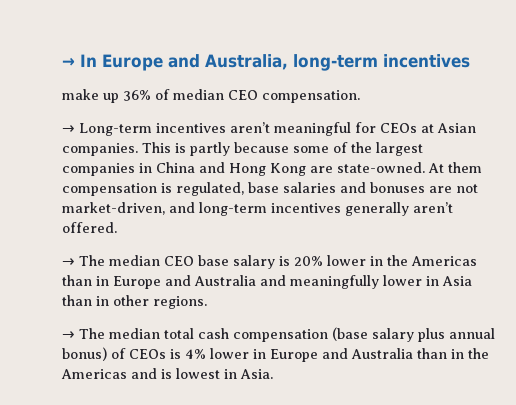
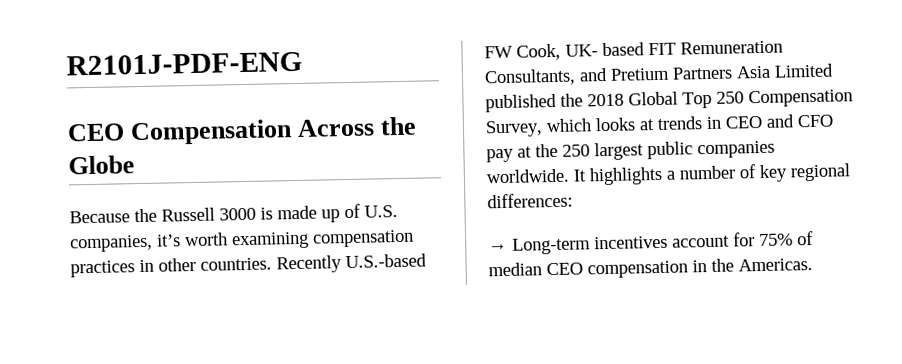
- → In Europe and Australia, long-term incentives
- make up 36% of median CEO compensation.
- → Long-term incentives aren’t meaningful for CEOs at Asian companies. This is partly because some of the largest companies in China and Hong Kong are state-owned. At them compensation is regulated, base salaries and bonuses are not market-driven, and long-term incentives generally aren’t offered.
- → The median CEO base salary is 20% lower in the Americas than in Europe and Australia and meaningfully lower in Asia than in other regions.
- → The median total cash compensation (base salary plus annual bonus) of CEOs is 4% lower in Europe and Australia than in the Americas and is lowest in Asia.
+ R2101J-PDF-ENG
+ CEO Compensation Across the Globe
+ Because the Russell 3000 is made up of U.S. companies, it’s worth examining compensation practices in other countries. Recently U.S.-based FW Cook, UK- based FIT Remuneration Consultants, and Pretium Partners Asia Limited published the 2018 Global Top 250 Compensation Survey, which looks at trends in CEO and CFO pay at the 250 largest public companies worldwide. It highlights a number of key regional differences:
+ → Long-term incentives account for 75% of median CEO compensation in the Americas.

